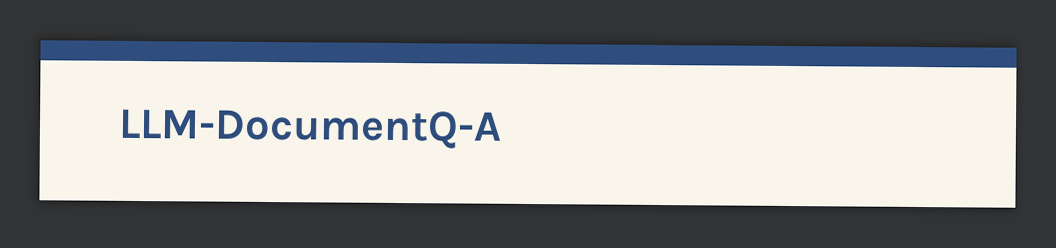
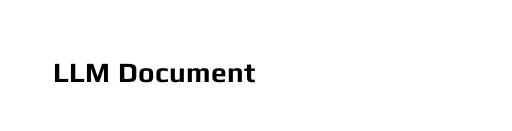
- LLM-DocumentQ-A
+ LLM Document

